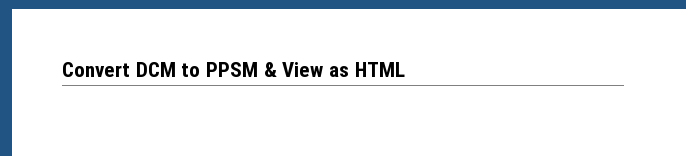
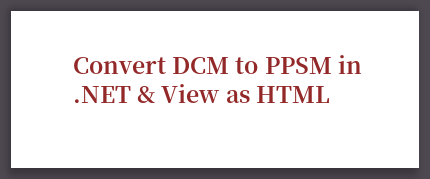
- Convert DCM to PPSM & View as HTML
+ Convert DCM to PPSM in .NET & View as HTML

